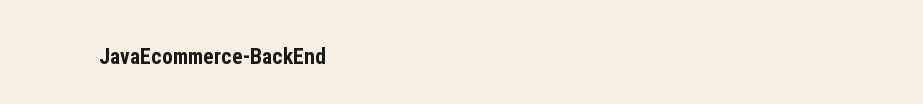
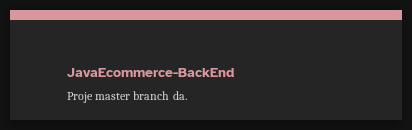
+ Proje master branch da.

